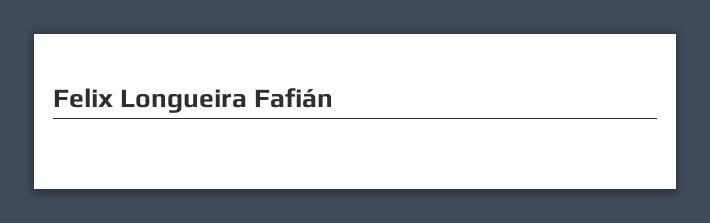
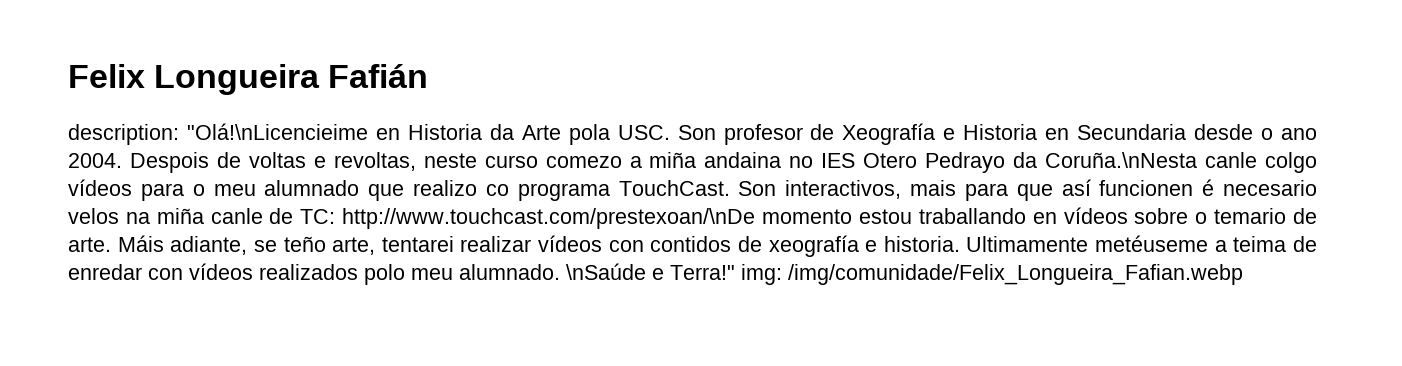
+ description: "Olá!\nLicencieime en Historia da Arte pola USC. Son profesor de Xeografía e Historia en Secundaria desde o ano 2004. Despois de voltas e revoltas, neste curso comezo a miña andaina no IES Otero Pedrayo da Coruña.\nNesta canle colgo vídeos para o meu alumnado que realizo co programa TouchCast. Son interactivos, mais para que así funcionen é necesario velos na miña canle de TC: http://www.touchcast.com/prestexoan/\nDe momento estou traballando en vídeos sobre o temario de arte. Máis adiante, se teño arte, tentarei realizar vídeos con contidos de xeografía e historia. Ultimamente metéuseme a teima de enredar con vídeos realizados polo meu alumnado. \nSaúde e Terra!" img: /img/comunidade/Felix_Longueira_Fafian.webp

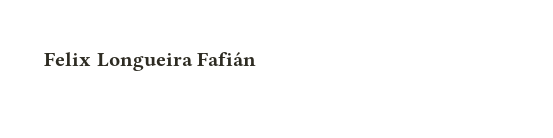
- description: "Olá!\nLicencieime en Historia da Arte pola USC. Son profesor de Xeografía e Historia en Secundaria desde o ano 2004. Despois de voltas e revoltas, neste curso comezo a miña andaina no IES Otero Pedrayo da Coruña.\nNesta canle colgo vídeos para o meu alumnado que realizo co programa TouchCast. Son interactivos, mais para que así funcionen é necesario velos na miña canle de TC: http://www.touchcast.com/prestexoan/\nDe momento estou traballando en vídeos sobre o temario de arte. Máis adiante, se teño arte, tentarei realizar vídeos con contidos de xeografía e historia. Ultimamente metéuseme a teima de enredar con vídeos realizados polo meu alumnado. \nSaúde e Terra!" img: /img/comunidade/Felix_Longueira_Fafian.webp

